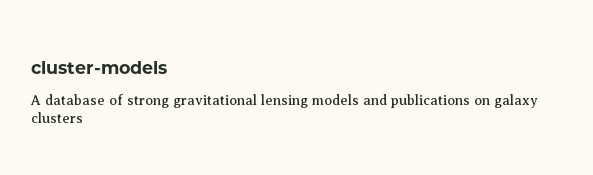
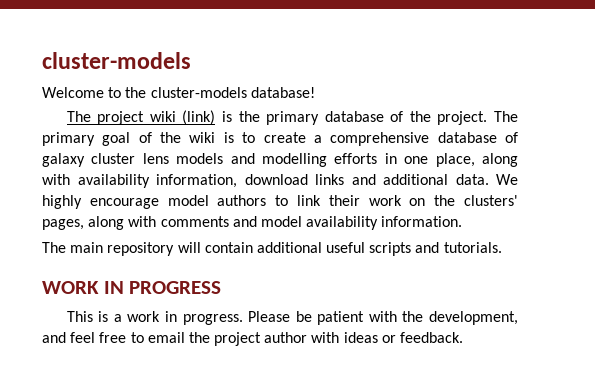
- A database of strong gravitational lensing models and publications on galaxy clusters
+ Welcome to the cluster-models database!
+ The project wiki (link) is the primary database of the project. The primary goal of the wiki is to create a comprehensive database of galaxy cluster lens models and modelling efforts in one place, along with availability information, download links and additional data. We highly encourage model authors to link their work on the clusters' pages, along with comments and model availability information.
+ The main repository will contain additional useful scripts and tutorials.
+ WORK IN PROGRESS
+ This is a work in progress. Please be patient with the development, and feel free to email the project author with ideas or feedback.

